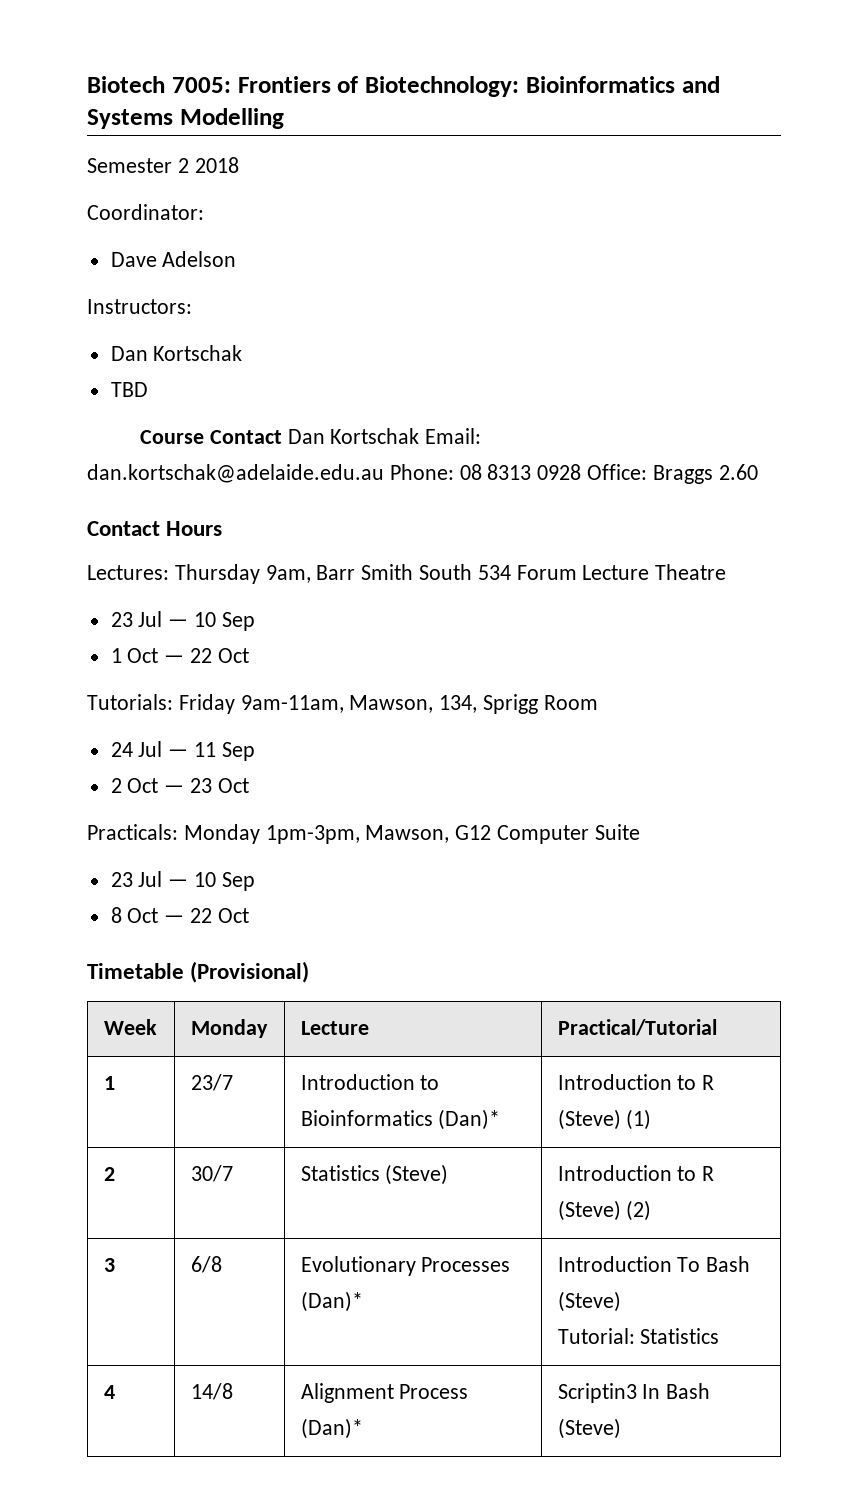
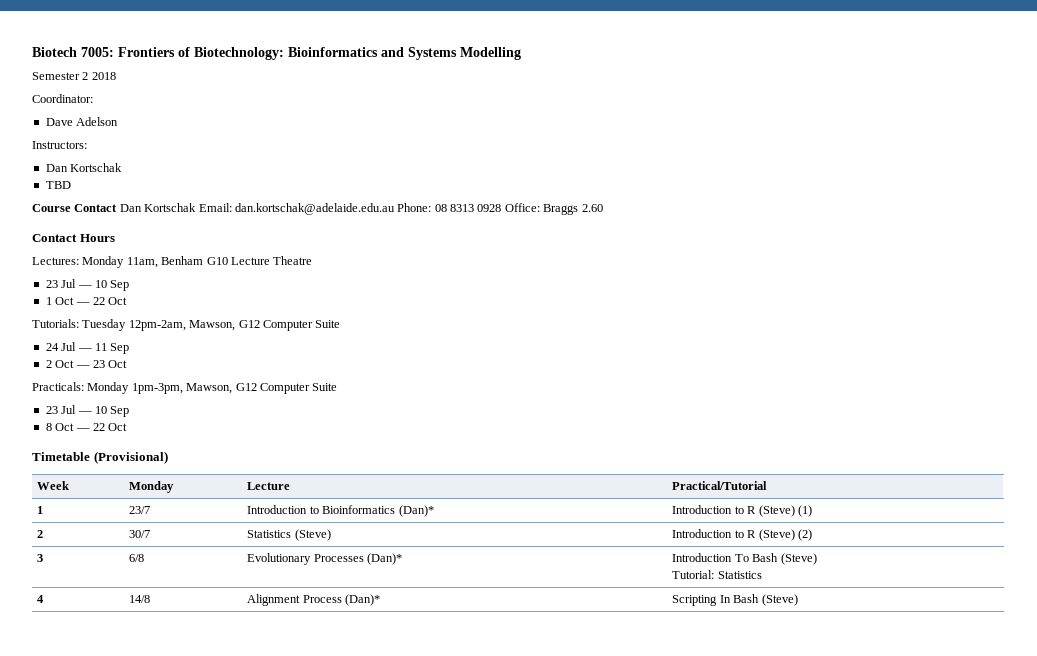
- Lectures: Thursday 9am, Barr Smith South 534 Forum Lecture Theatre
+ Lectures: Monday 11am, Benham G10 Lecture Theatre
- Tutorials: Friday 9am-11am, Mawson, 134, Sprigg Room
+ Tutorials: Tuesday 12pm-2am, Mawson, G12 Computer Suite
- 4 | 14/8 | Alignment Process (Dan)* | Scriptin3 In Bash (Steve)
+ 4 | 14/8 | Alignment Process (Dan)* | Scripting In Bash (Steve)

